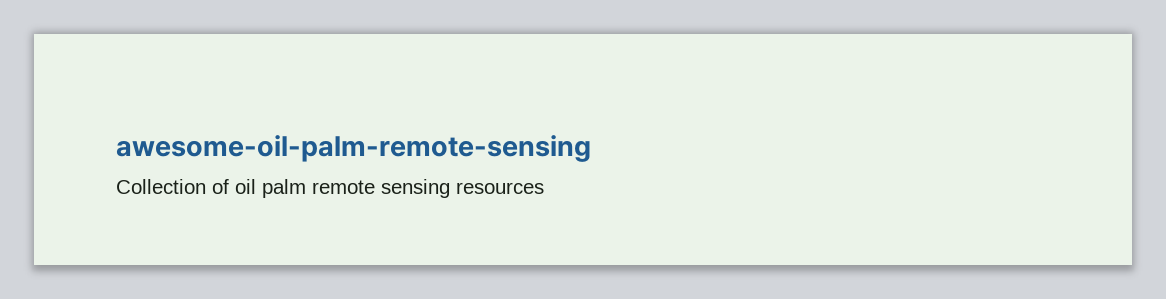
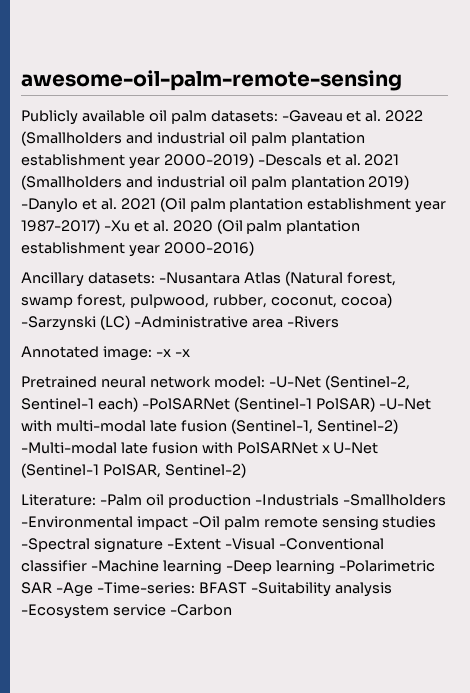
- Collection of oil palm remote sensing resources
+ Publicly available oil palm datasets: -Gaveau et al. 2022 (Smallholders and industrial oil palm plantation establishment year 2000-2019) -Descals et al. 2021 (Smallholders and industrial oil palm plantation 2019) -Danylo et al. 2021 (Oil palm plantation establishment year 1987-2017) -Xu et al. 2020 (Oil palm plantation establishment year 2000-2016)
+ Ancillary datasets: -Nusantara Atlas (Natural forest, swamp forest, pulpwood, rubber, coconut, cocoa) -Sarzynski (LC) -Administrative area -Rivers
+ Annotated image: -x -x
+ Pretrained neural network model: -U-Net (Sentinel-2, Sentinel-1 each) -PolSARNet (Sentinel-1 PolSAR) -U-Net with multi-modal late fusion (Sentinel-1, Sentinel-2) -Multi-modal late fusion with PolSARNet x U-Net (Sentinel-1 PolSAR, Sentinel-2)
+ Literature: -Palm oil production -Industrials -Smallholders -Environmental impact -Oil palm remote sensing studies -Spectral signature -Extent -Visual -Conventional classifier -Machine learning -Deep learning -Polarimetric SAR -Age -Time-series: BFAST -Suitability analysis -Ecosystem service -Carbon

